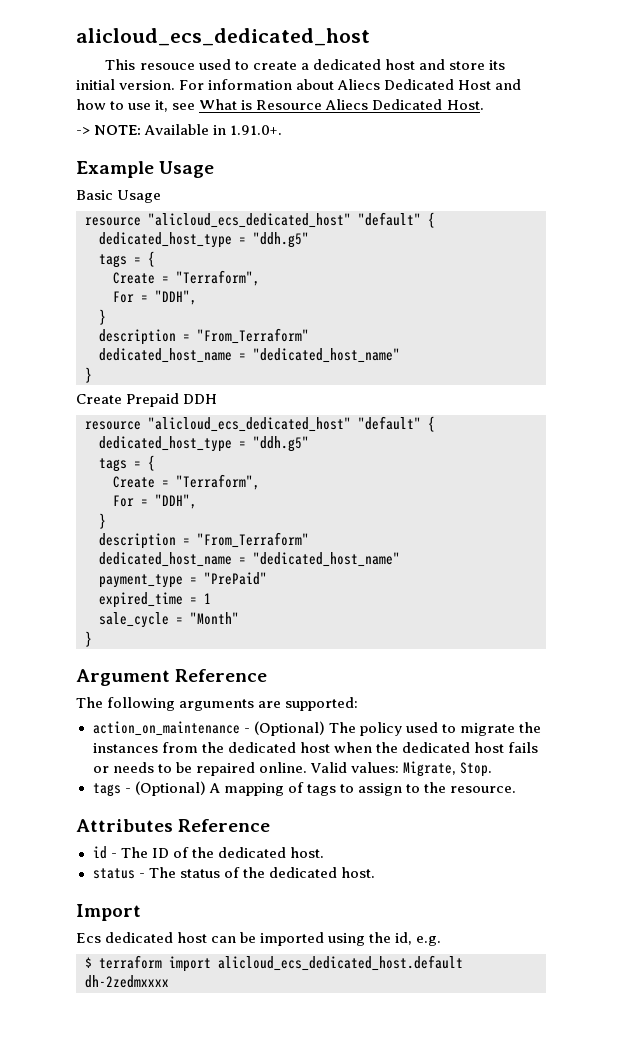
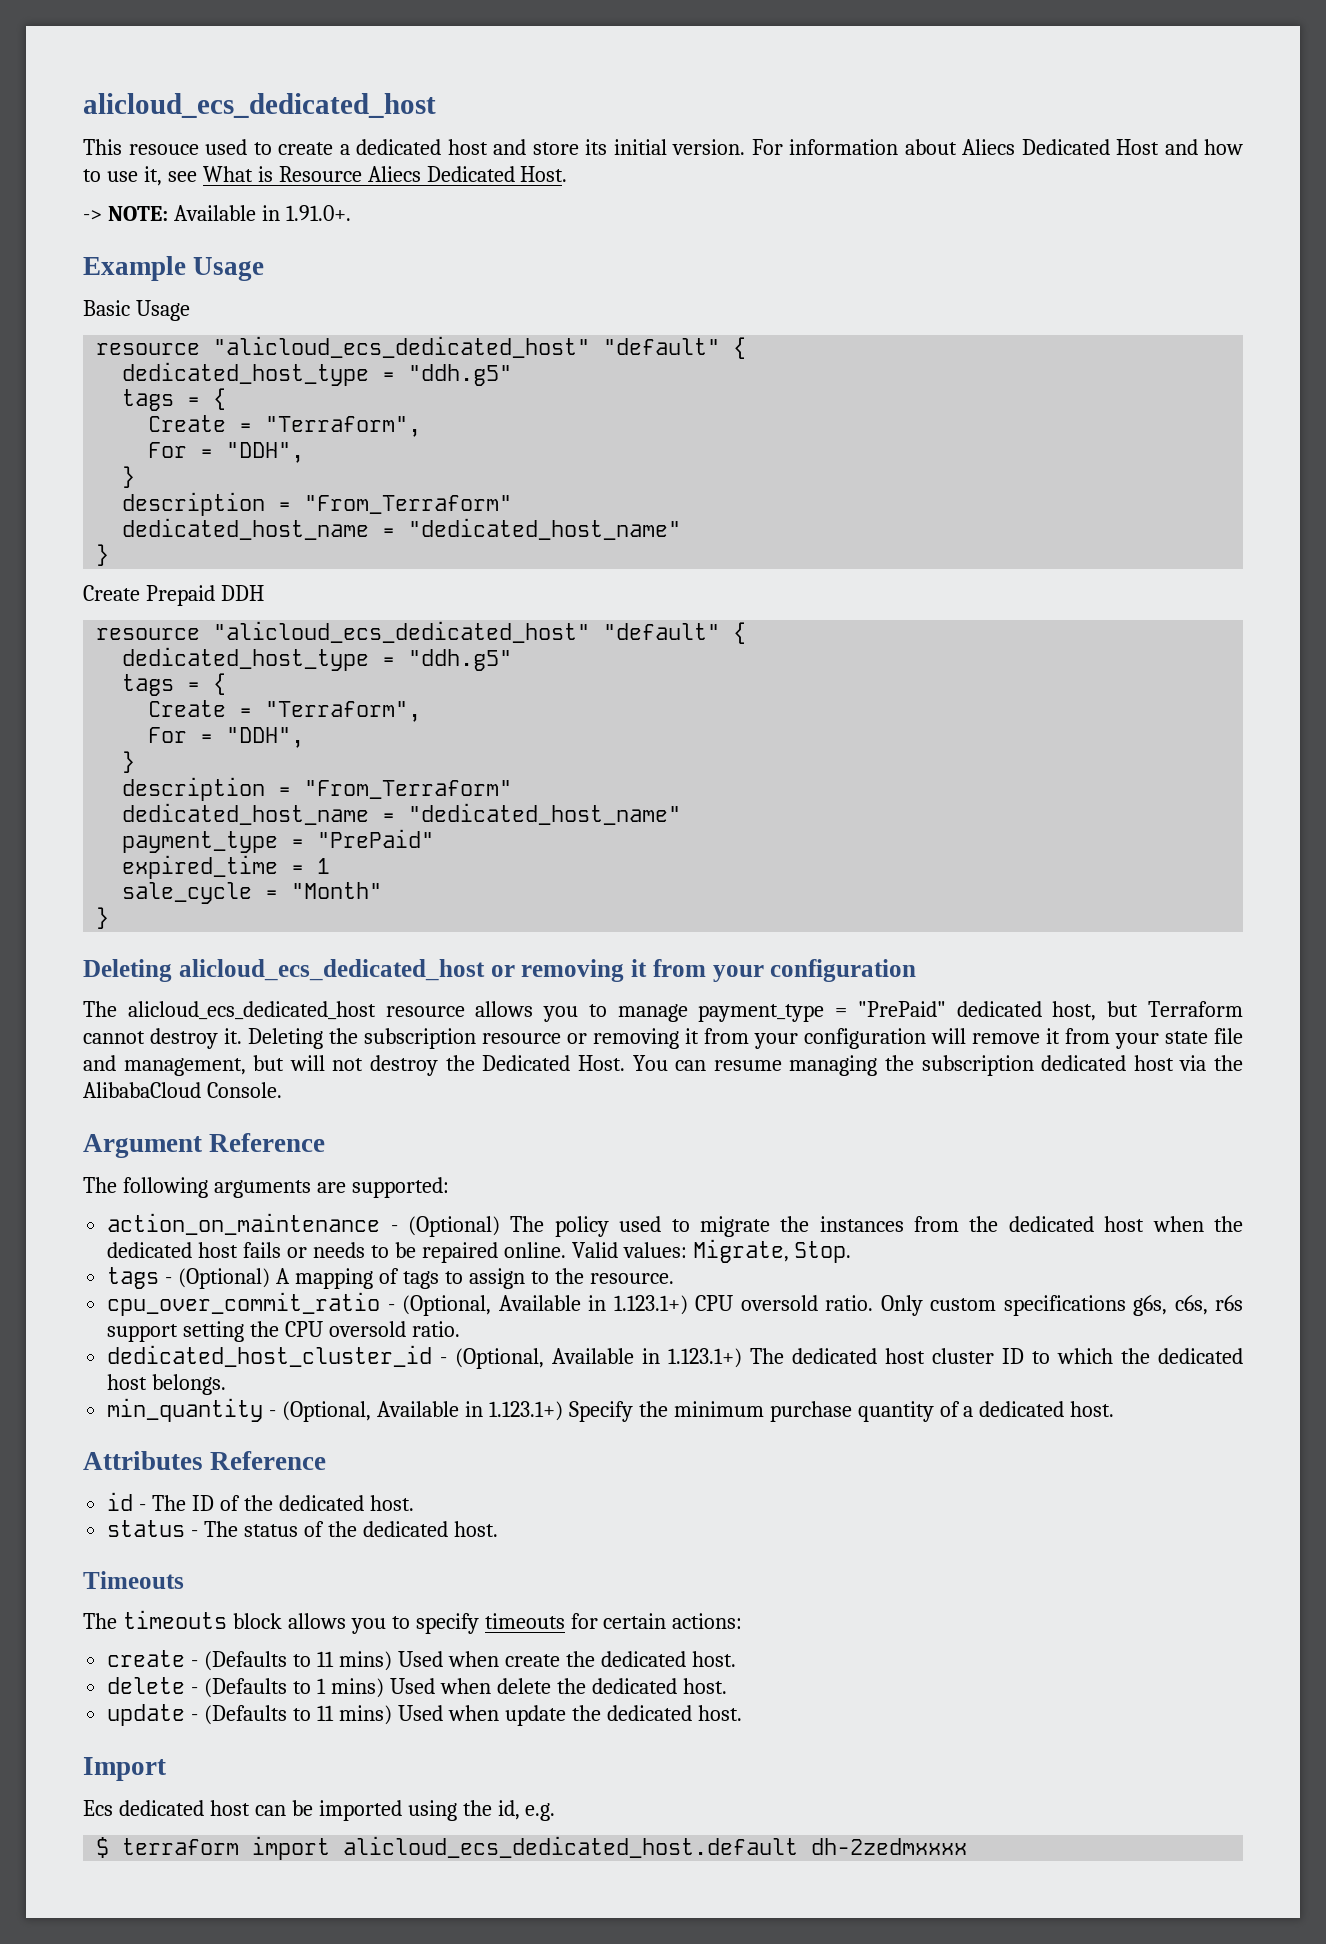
+ Deleting alicloud_ecs_dedicated_host or removing it from your configuration
+ The alicloud_ecs_dedicated_host resource allows you to manage payment_type = "PrePaid" dedicated host, but Terraform cannot destroy it. Deleting the subscription resource or removing it from your configuration will remove it from your state file and management, but will not destroy the Dedicated Host. You can resume managing the subscription dedicated host via the AlibabaCloud Console.
+ cpu_over_commit_ratio - (Optional, Available in 1.123.1+) CPU oversold ratio. Only custom specifications g6s, c6s, r6s support setting the CPU oversold ratio.
+ dedicated_host_cluster_id - (Optional, Available in 1.123.1+) The dedicated host cluster ID to which the dedicated host belongs.
+ min_quantity - (Optional, Available in 1.123.1+) Specify the minimum purchase quantity of a dedicated host.
+ Timeouts
+ The timeouts block allows you to specify timeouts for certain actions:
+ create - (Defaults to 11 mins) Used when create the dedicated host.
+ delete - (Defaults to 1 mins) Used when delete the dedicated host.
+ update - (Defaults to 11 mins) Used when update the dedicated host.

